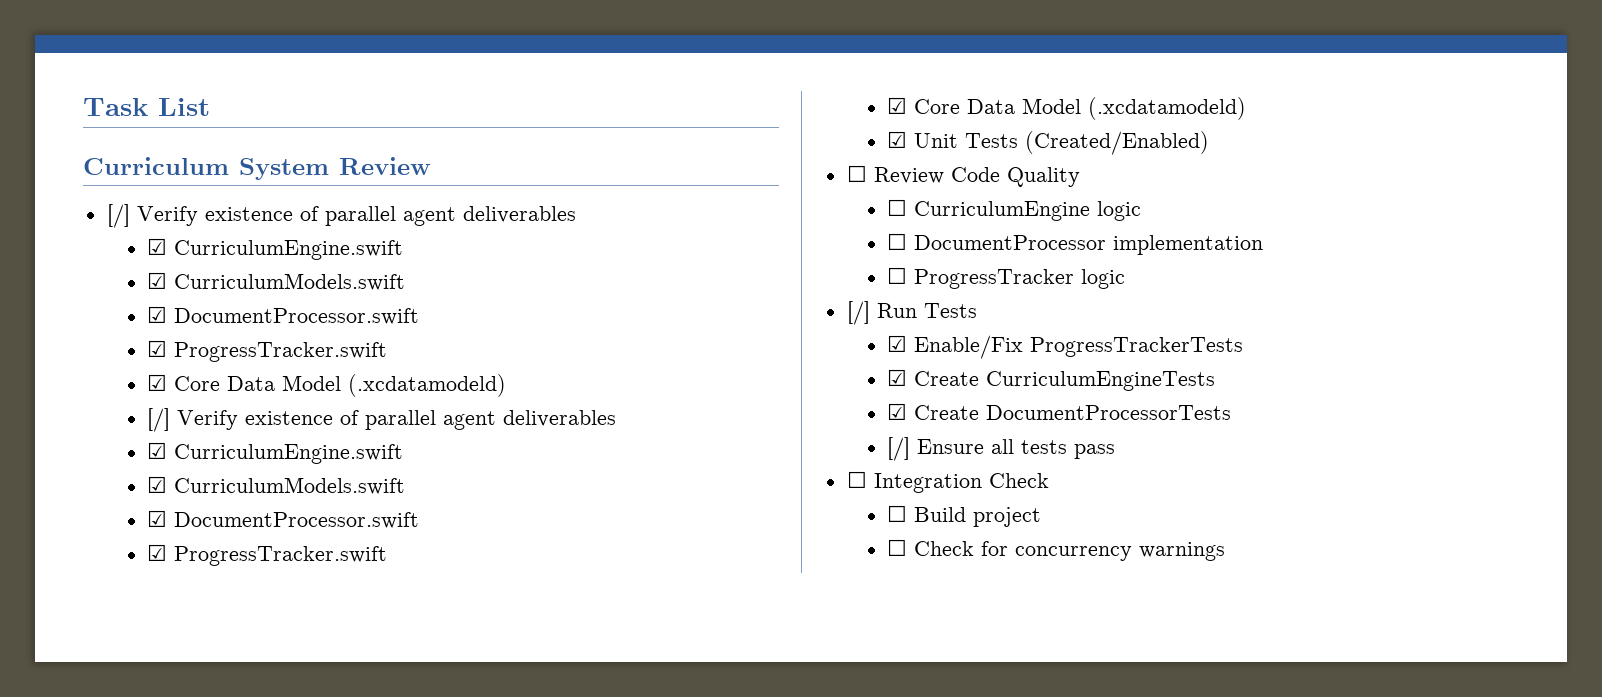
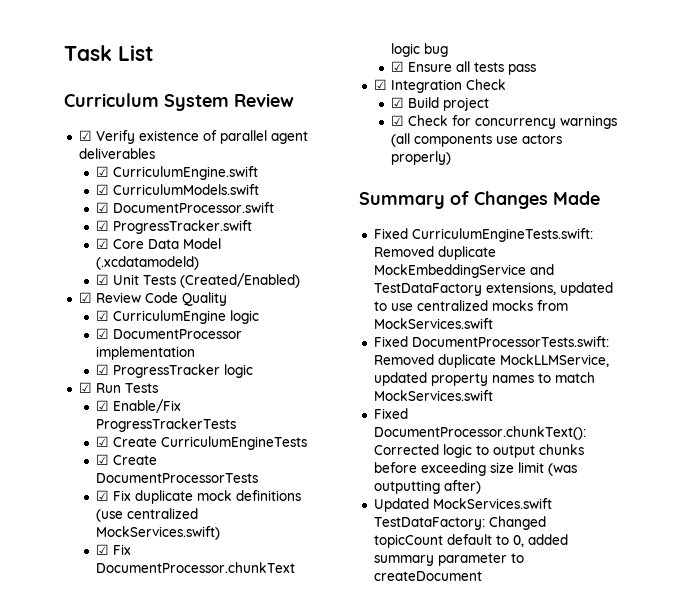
  Curriculum System Review
- [/] Verify existence of parallel agent deliverables
- ☑ CurriculumEngine.swift
- ☑ CurriculumModels.swift
- ☑ DocumentProcessor.swift
- ☑ ProgressTracker.swift
- ☑ Core Data Model (.xcdatamodeld)
- [/] Verify existence of parallel agent deliverables
+ ☑ Verify existence of parallel agent deliverables
- ☐ Review Code Quality
+ ☑ Review Code Quality
- ☐ CurriculumEngine logic
+ ☑ CurriculumEngine logic
- ☐ DocumentProcessor implementation
+ ☑ DocumentProcessor implementation
- ☐ ProgressTracker logic
+ ☑ ProgressTracker logic
- [/] Run Tests
+ ☑ Run Tests
- [/] Ensure all tests pass
+ ☑ Fix duplicate mock definitions (use centralized MockServices.swift)
+ ☑ Fix DocumentProcessor.chunkText logic bug
+ ☑ Ensure all tests pass
- ☐ Integration Check
+ ☑ Integration Check
- ☐ Build project
+ ☑ Build project
- ☐ Check for concurrency warnings
+ ☑ Check for concurrency warnings (all components use actors properly)
+ Summary of Changes Made
+ Fixed CurriculumEngineTests.swift: Removed duplicate MockEmbeddingService and TestDataFactory extensions, updated to use centralized mocks from MockServices.swift
+ Fixed DocumentProcessorTests.swift: Removed duplicate MockLLMService, updated property names to match MockServices.swift
+ Fixed DocumentProcessor.chunkText(): Corrected logic to output chunks before exceeding size limit (was outputting after)
+ Updated MockServices.swift TestDataFactory: Changed topicCount default to 0, added summary parameter to createDocument

